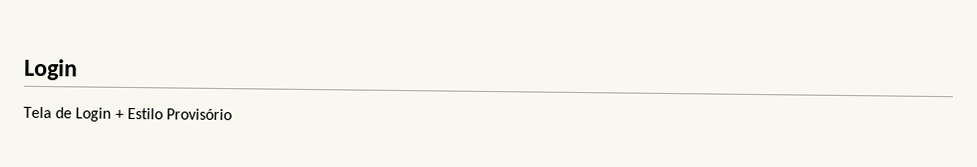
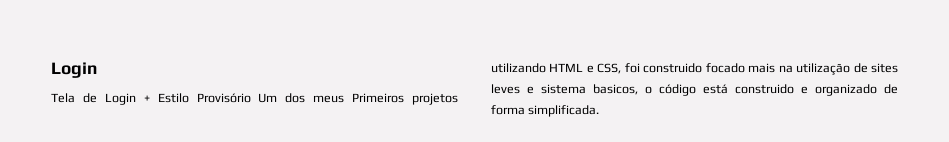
- Tela de Login + Estilo Provisório
+ Tela de Login + Estilo Provisório Um dos meus Primeiros projetos utilizando HTML e CSS, foi construido focado mais na utilização de sites leves e sistema basicos, o código está construido e organizado de forma simplificada.

